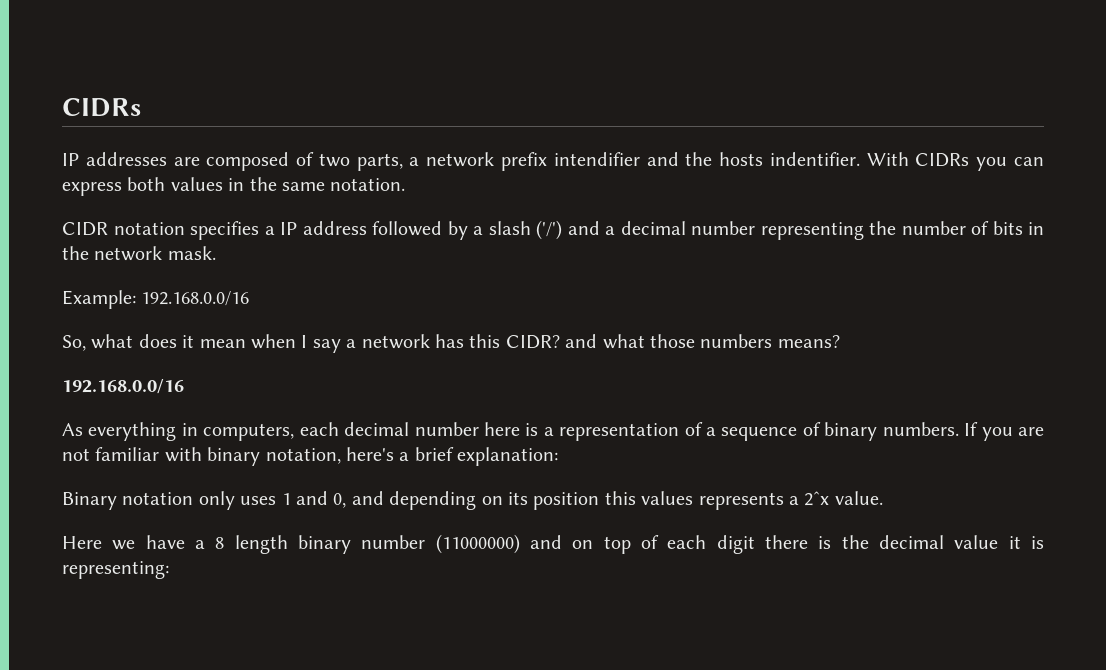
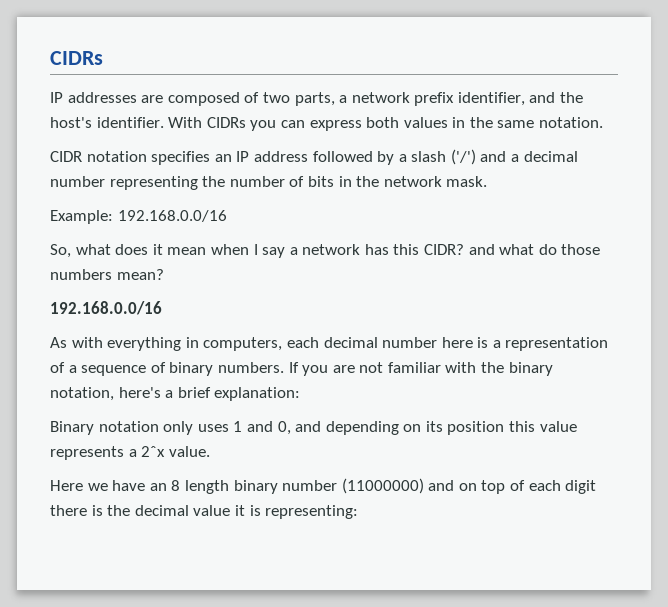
- IP addresses are composed of two parts, a network prefix intendifier and the hosts indentifier.
+ IP addresses are composed of two parts, a network prefix identifier, and the host's identifier.
- CIDR notation specifies a IP address followed by a slash ('/') and a decimal number representing the number of bits in the network mask.
+ CIDR notation specifies an IP address followed by a slash ('/') and a decimal number representing the number of bits in the network mask.
- So, what does it mean when I say a network has this CIDR? and what those numbers means?
+ So, what does it mean when I say a network has this CIDR? and what do those numbers mean?
- As everything in computers, each decimal number here is a representation of a sequence of binary numbers.
+ As with everything in computers, each decimal number here is a representation of a sequence of binary numbers.
- If you are not familiar with binary notation, here's a brief explanation:
+ If you are not familiar with the binary notation, here's a brief explanation:
- Binary notation only uses 1 and 0, and depending on its position this values represents a 2ˆx value.
+ Binary notation only uses 1 and 0, and depending on its position this value represents a 2ˆx value.
- Here we have a 8 length binary number (11000000) and on top of each digit there is the decimal value it is representing:
+ Here we have an 8 length binary number (11000000) and on top of each digit there is the decimal value it is representing:

